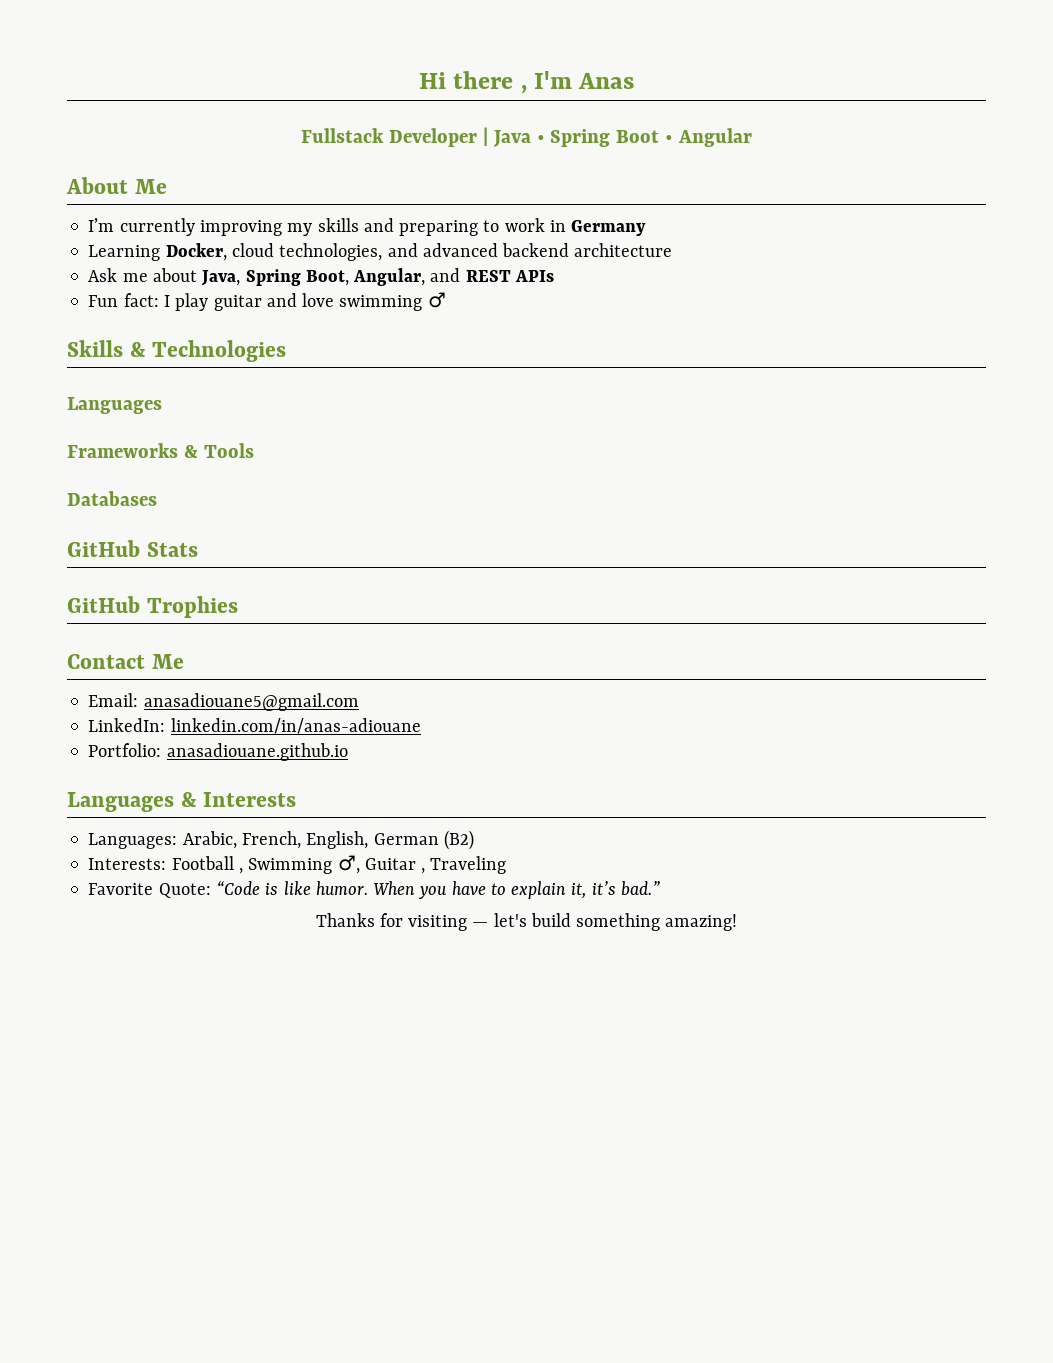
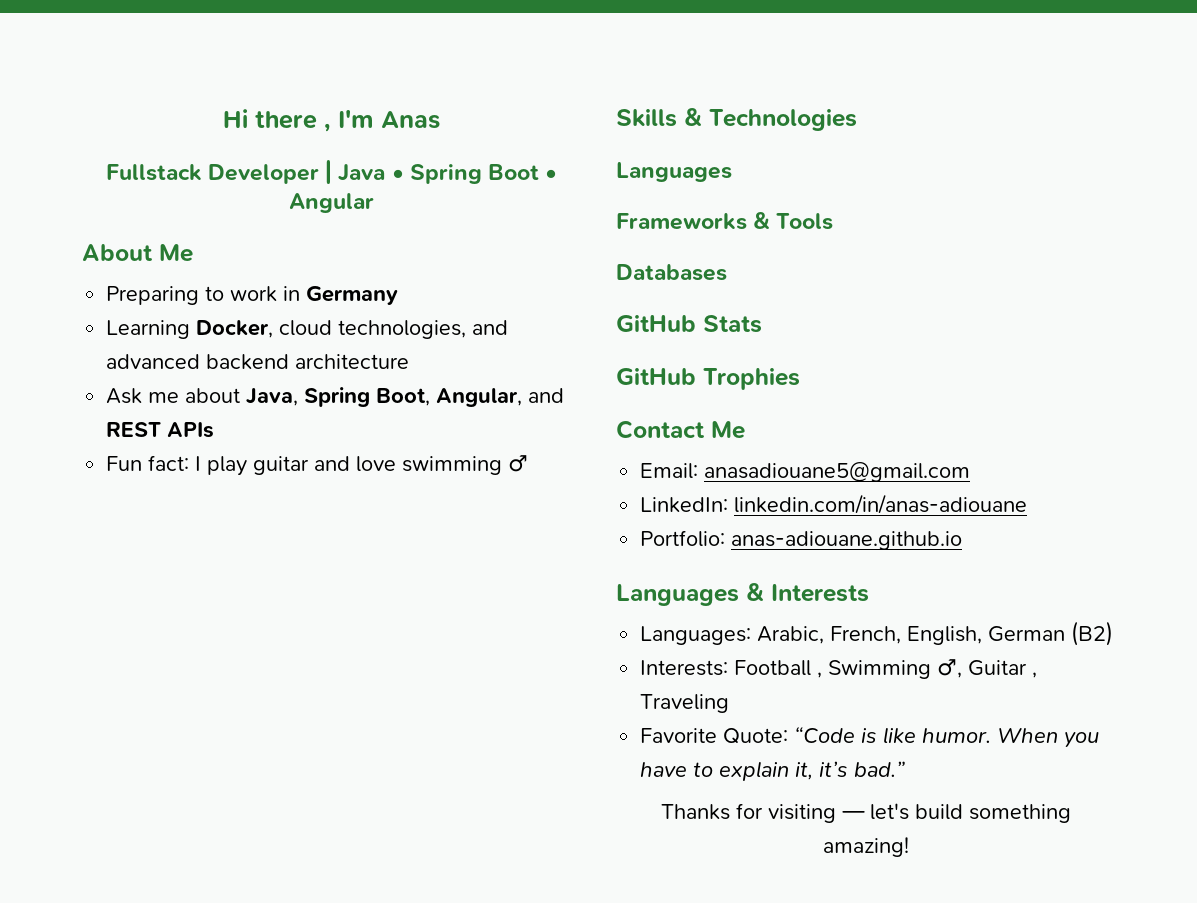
- I’m currently improving my skills and preparing to work in Germany
+ Preparing to work in Germany
- Portfolio: anasadiouane.github.io
+ Portfolio: anas-adiouane.github.io

